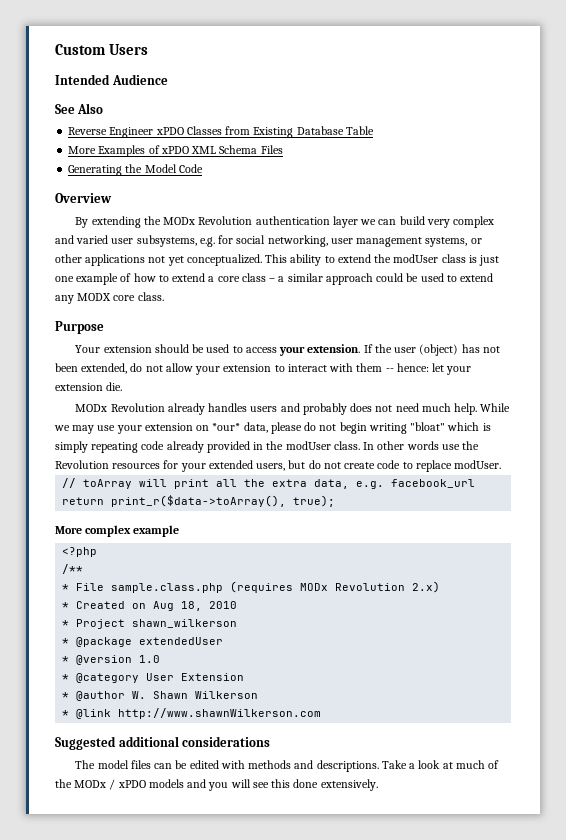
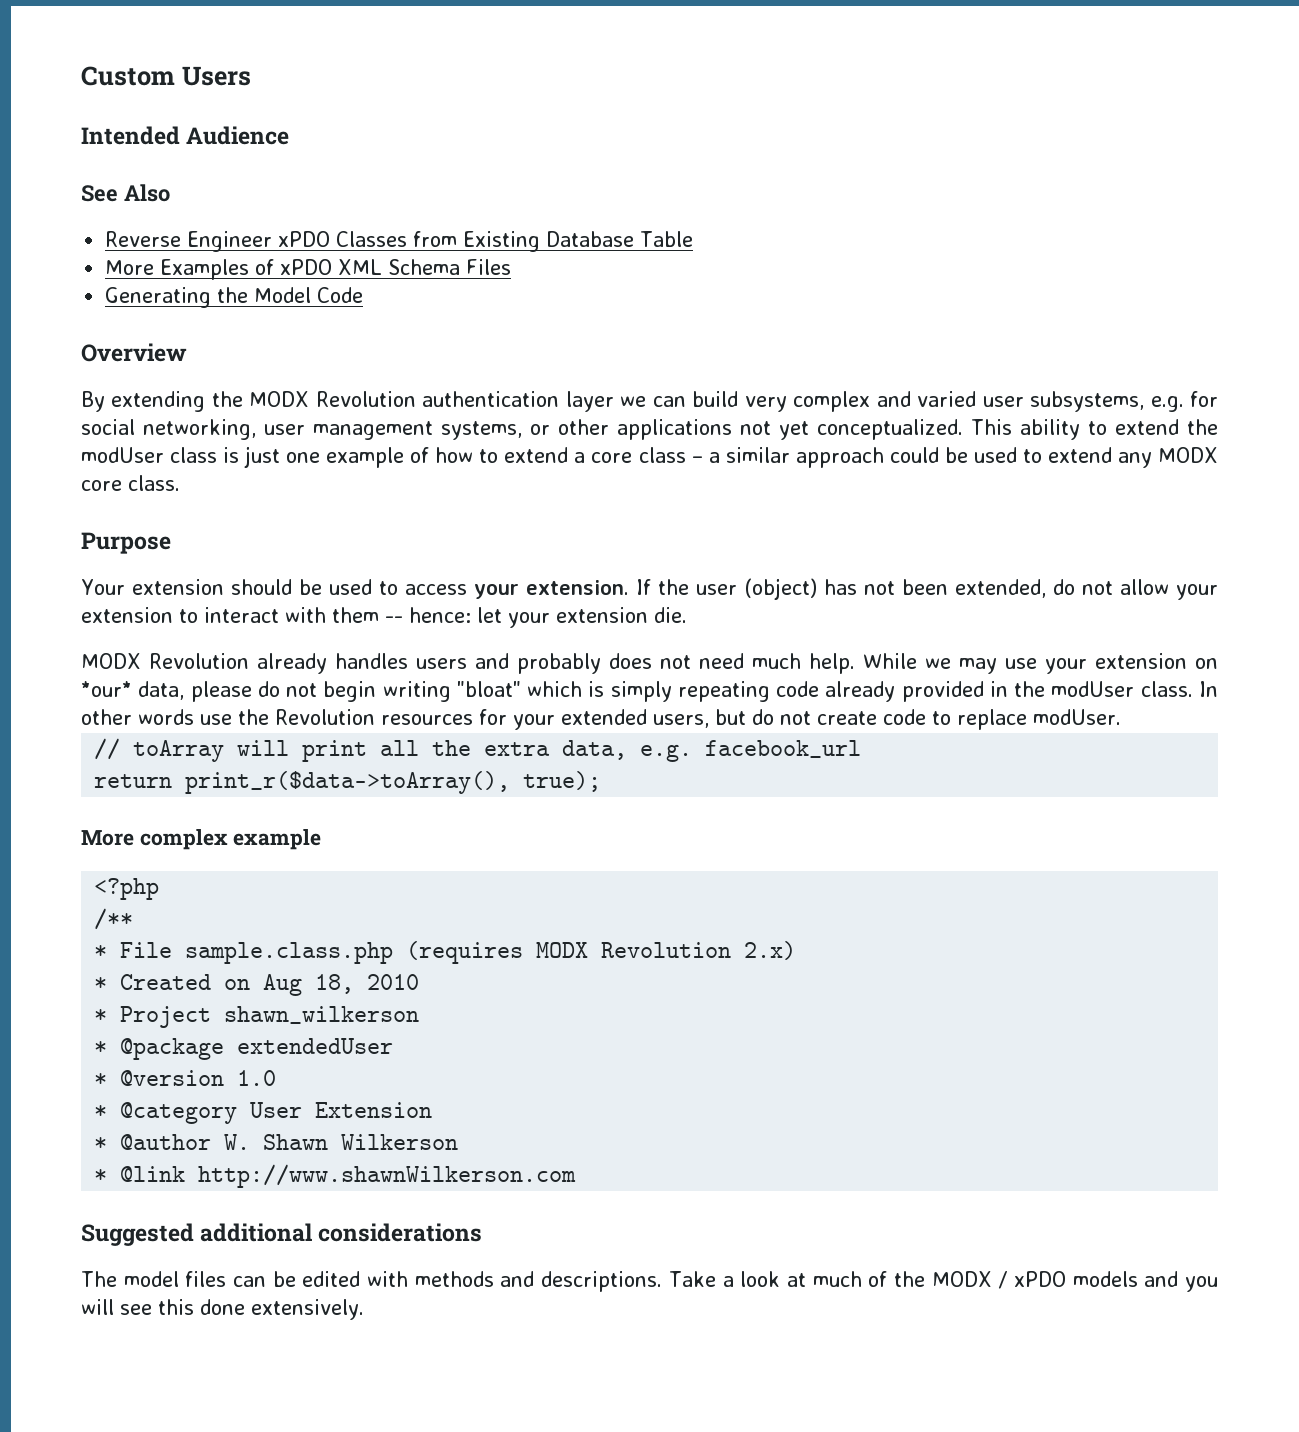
- By extending the MODx Revolution authentication layer we can build very complex and varied user subsystems, e.g. for social networking, user management systems, or other applications not yet conceptualized.
+ By extending the MODX Revolution authentication layer we can build very complex and varied user subsystems, e.g. for social networking, user management systems, or other applications not yet conceptualized.
- MODx Revolution already handles users and probably does not need much help.
+ MODX Revolution already handles users and probably does not need much help.
- * File sample.class.php (requires MODx Revolution 2.x)
+ * File sample.class.php (requires MODX Revolution 2.x)
- Take a look at much of the MODx / xPDO models and you will see this done extensively.
+ Take a look at much of the MODX / xPDO models and you will see this done extensively.

